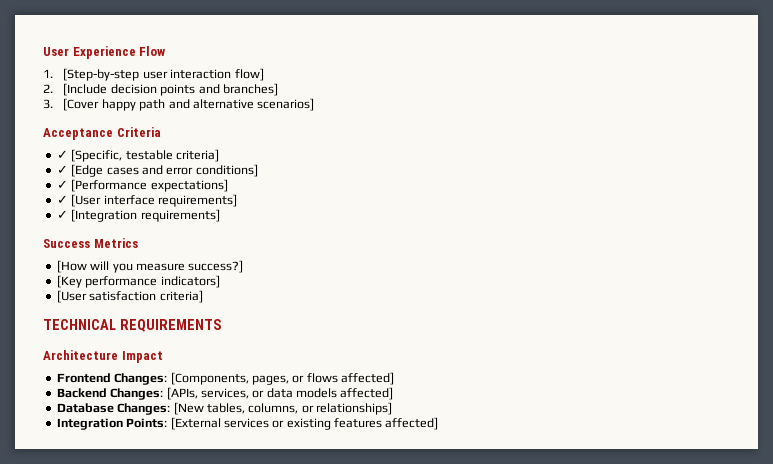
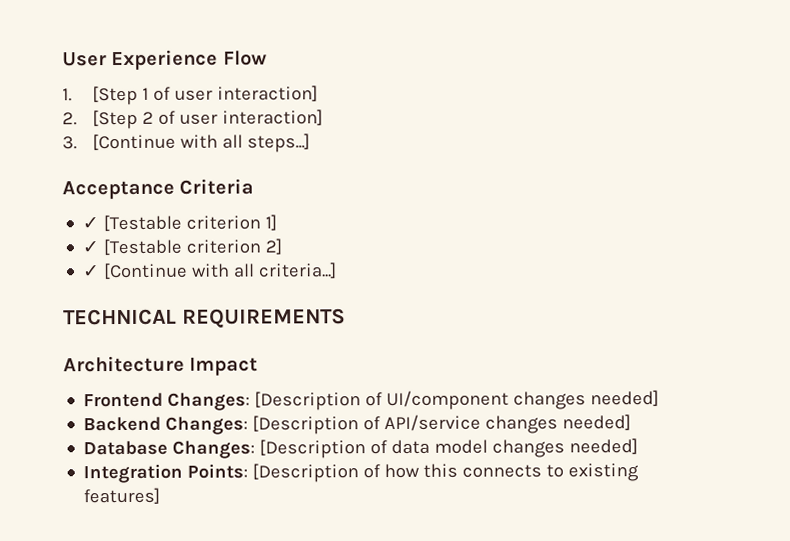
- 1. [Step-by-step user interaction flow]
- 2. [Include decision points and branches]
- 3. [Cover happy path and alternative scenarios]
+ 1. [Step 1 of user interaction]
+ 2. [Step 2 of user interaction]
+ 3. [Continue with all steps...]
  Acceptance Criteria
- ✓ [Specific, testable criteria]
- ✓ [Edge cases and error conditions]
- ✓ [Performance expectations]
- ✓ [User interface requirements]
- ✓ [Integration requirements]
- Success Metrics
- [How will you measure success?]
- [Key performance indicators]
- [User satisfaction criteria]
+ ✓ [Testable criterion 1]
+ ✓ [Testable criterion 2]
+ ✓ [Continue with all criteria...]
- Frontend Changes: [Components, pages, or flows affected]
- Backend Changes: [APIs, services, or data models affected]
- Database Changes: [New tables, columns, or relationships]
- Integration Points: [External services or existing features affected]
+ Frontend Changes: [Description of UI/component changes needed]
+ Backend Changes: [Description of API/service changes needed]
+ Database Changes: [Description of data model changes needed]
+ Integration Points: [Description of how this connects to existing features]

